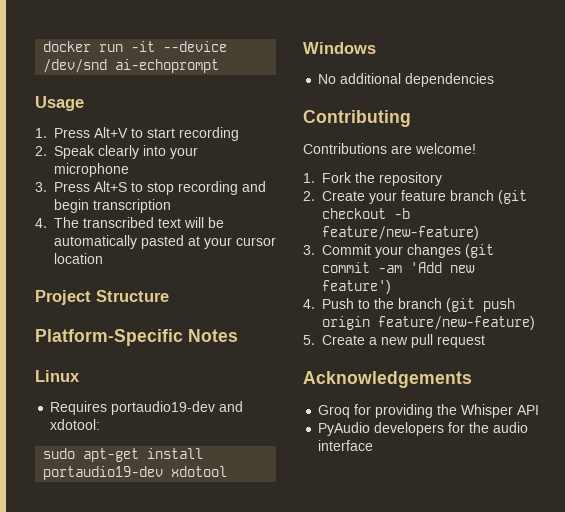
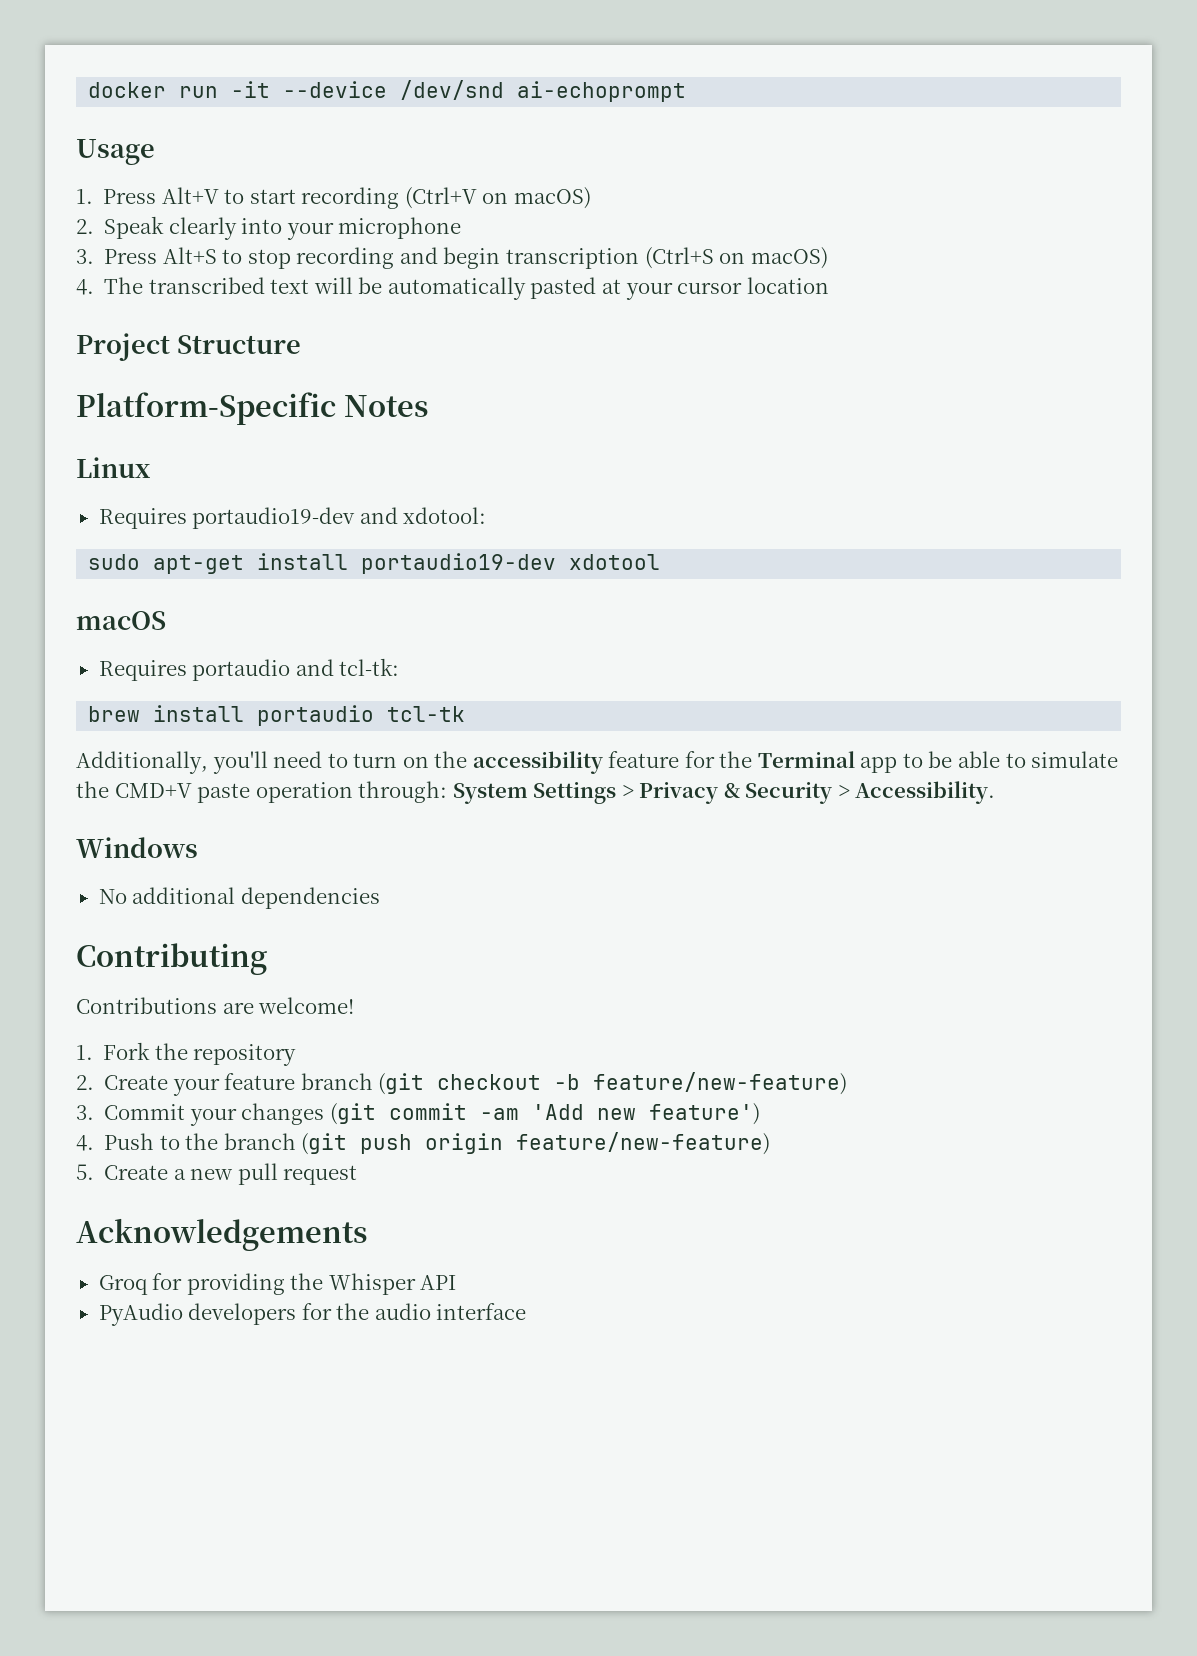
- 1. Press Alt+V to start recording
+ 1. Press Alt+V to start recording (Ctrl+V on macOS)
- 3. Press Alt+S to stop recording and begin transcription
+ 3. Press Alt+S to stop recording and begin transcription (Ctrl+S on macOS)
+ macOS
+ Requires portaudio and tcl-tk:
+ brew install portaudio tcl-tk
+ Additionally, you'll need to turn on the accessibility feature for the Terminal app to be able to simulate the CMD+V paste operation through: System Settings > Privacy & Security > Accessibility.

